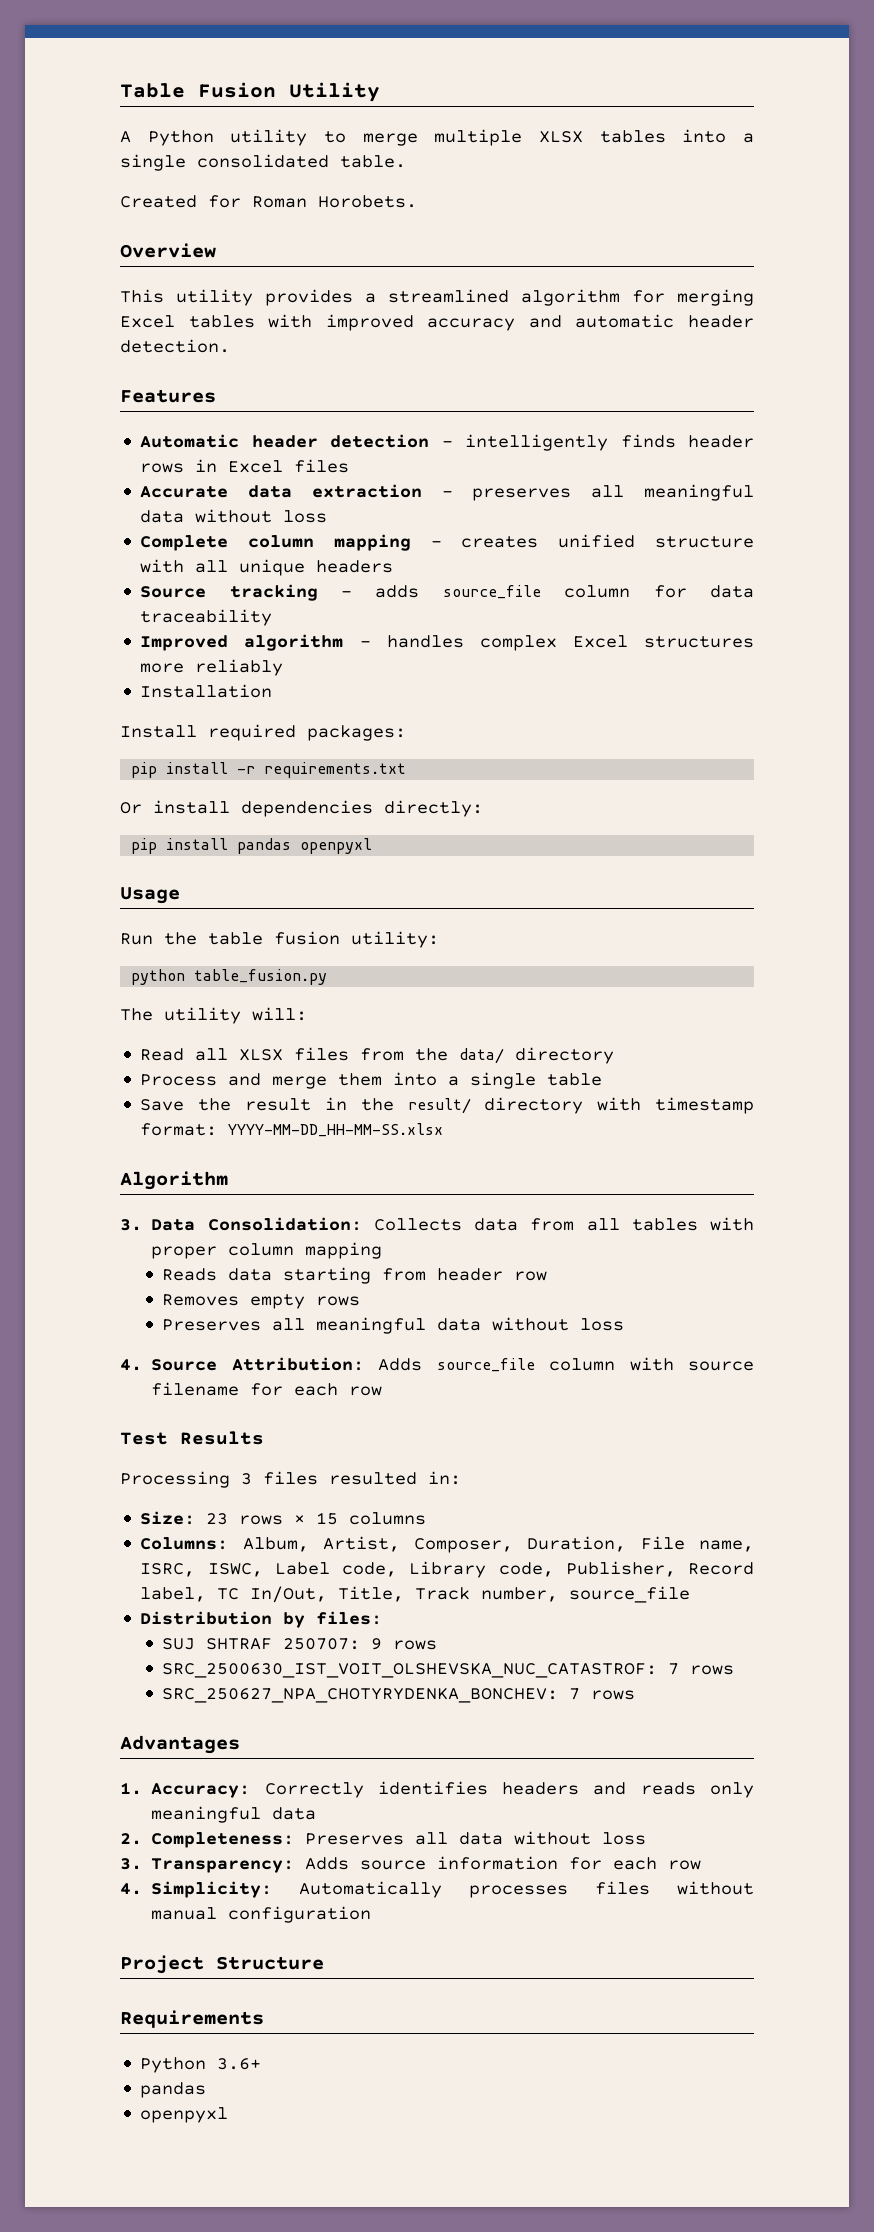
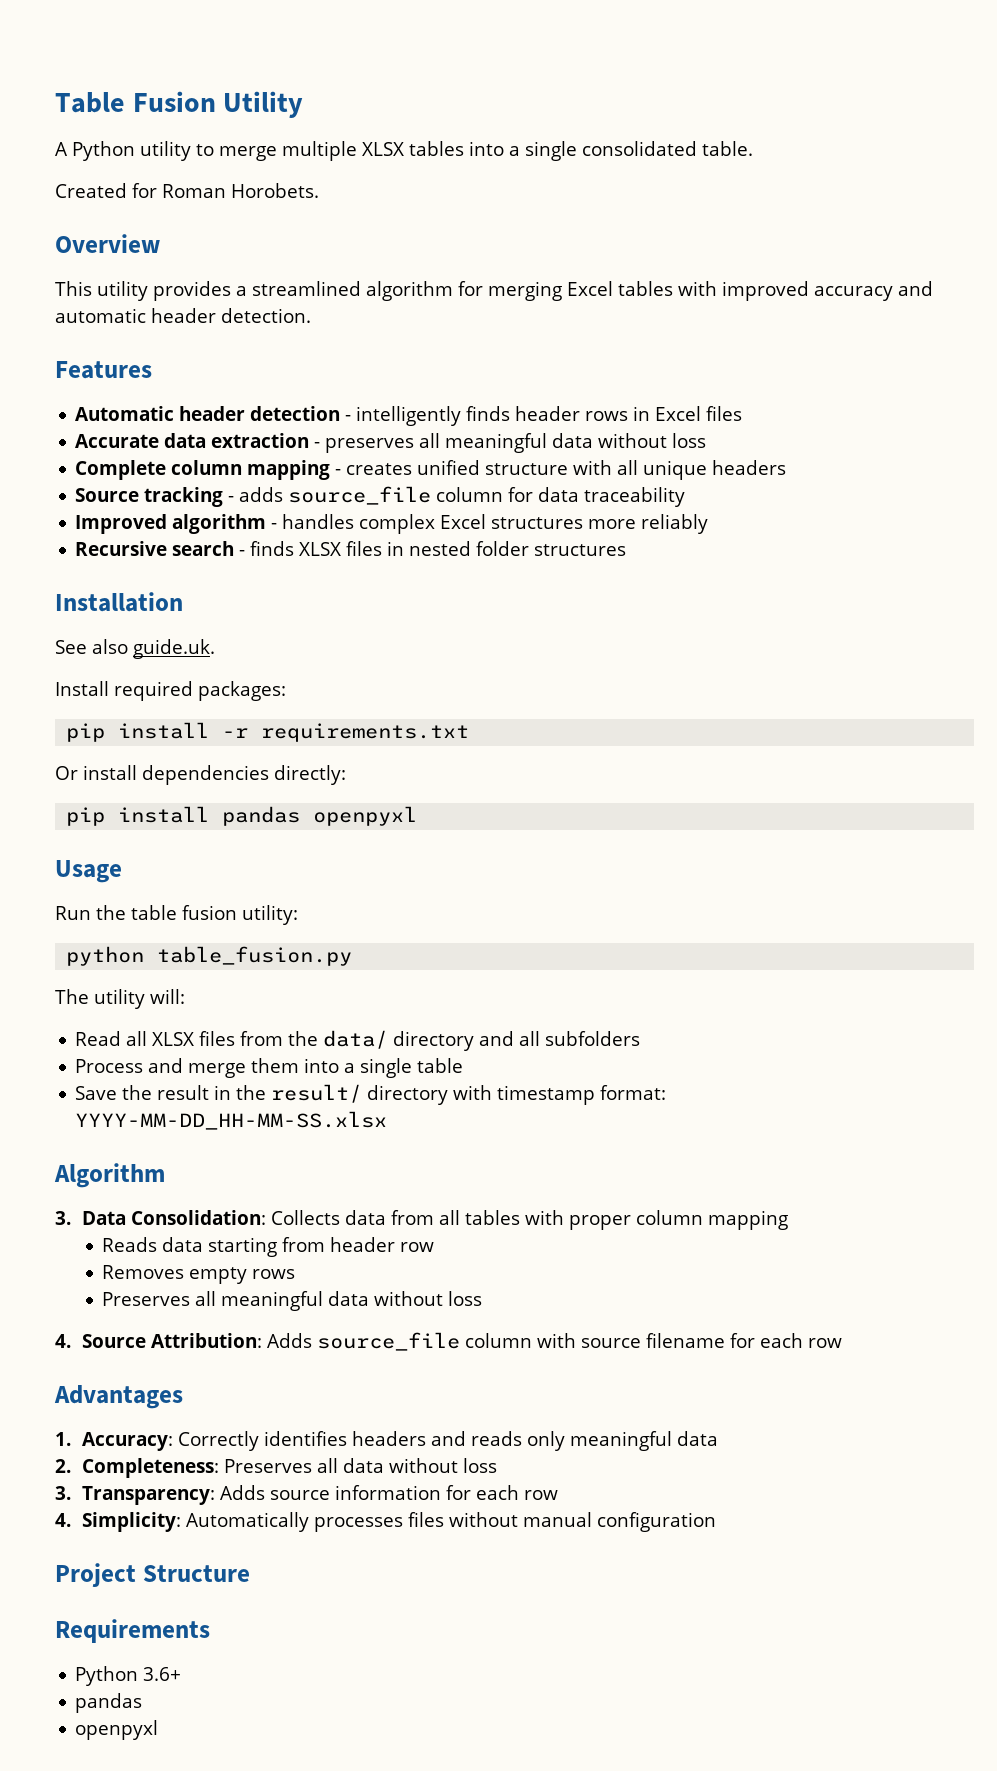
+ Recursive search - finds XLSX files in nested folder structures
  Installation
+ See also guide.uk.
- Read all XLSX files from the data/ directory
+ Read all XLSX files from the data/ directory and all subfolders
- Test Results
- Processing 3 files resulted in:
- Size: 23 rows × 15 columns
- Columns: Album, Artist, Composer, Duration, File name, ISRC, ISWC, Label code, Library code, Publisher, Record label, TC In/Out, Title, Track number, source_file
- Distribution by files:
- SUJ SHTRAF 250707: 9 rows
- SRC_2500630_IST_VOIT_OLSHEVSKA_NUC_CATASTROF: 7 rows
- SRC_250627_NPA_CHOTYRYDENKA_BONCHEV: 7 rows

